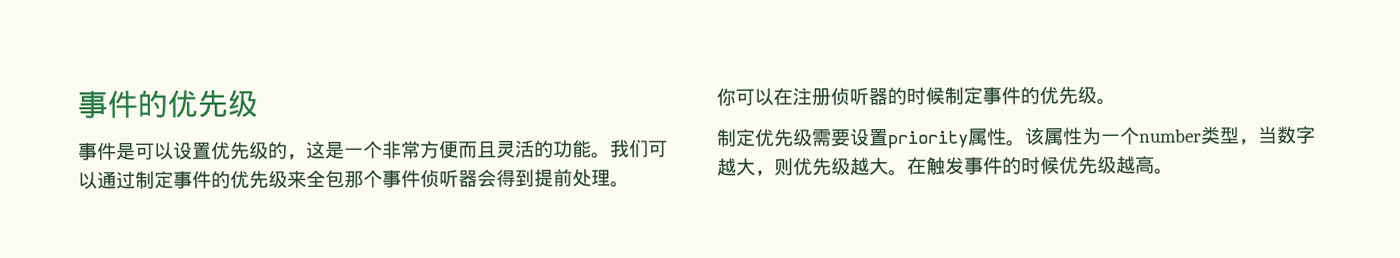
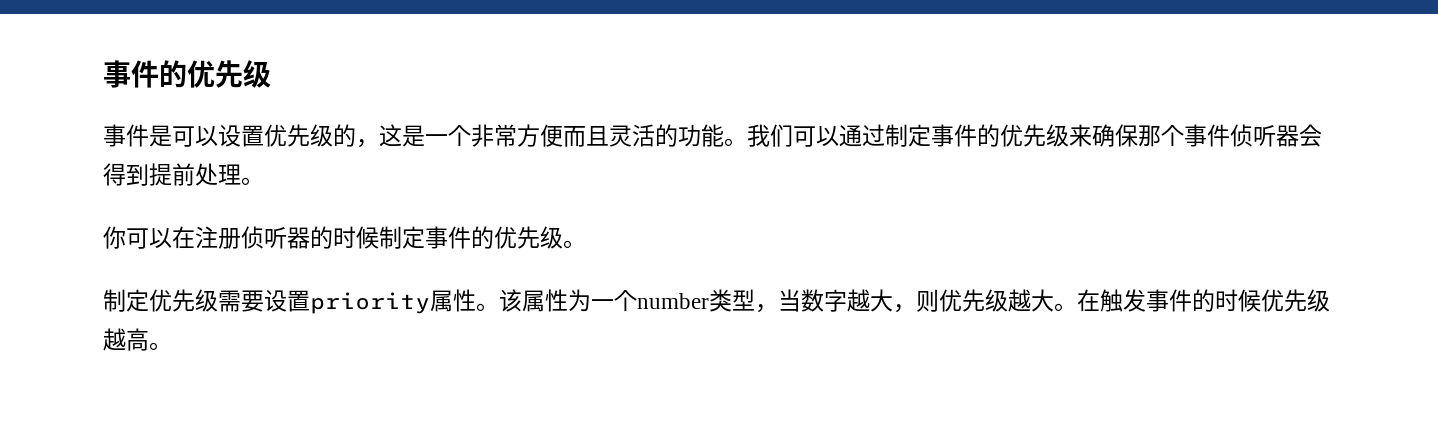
- 我们可以通过制定事件的优先级来全包那个事件侦听器会得到提前处理。
+ 我们可以通过制定事件的优先级来确保那个事件侦听器会得到提前处理。

